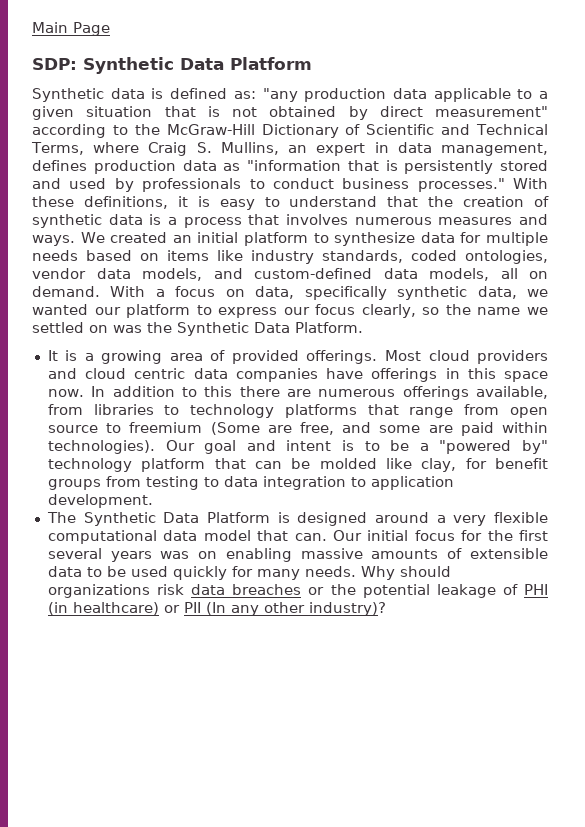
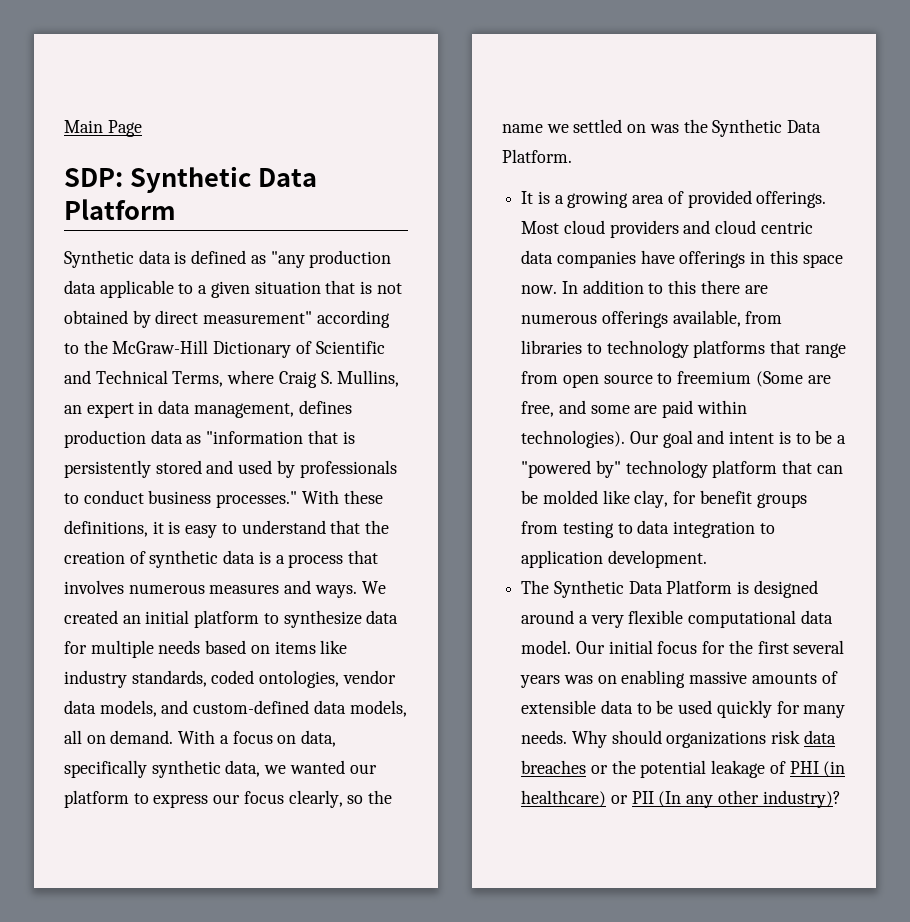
- Synthetic data is defined as: "any production data applicable to a given situation that is not obtained by direct measurement" according to the McGraw-Hill Dictionary of Scientific and Technical Terms, where Craig S. Mullins, an expert in data management, defines production data as "information that is persistently stored and used by professionals to conduct business processes."
+ Synthetic data is defined as "any production data applicable to a given situation that is not obtained by direct measurement" according to the McGraw-Hill Dictionary of Scientific and Technical Terms, where Craig S. Mullins, an expert in data management, defines production data as "information that is persistently stored and used by professionals to conduct business processes."
- The Synthetic Data Platform is designed around a very flexible computational data model that can.
+ The Synthetic Data Platform is designed around a very flexible computational data model.

